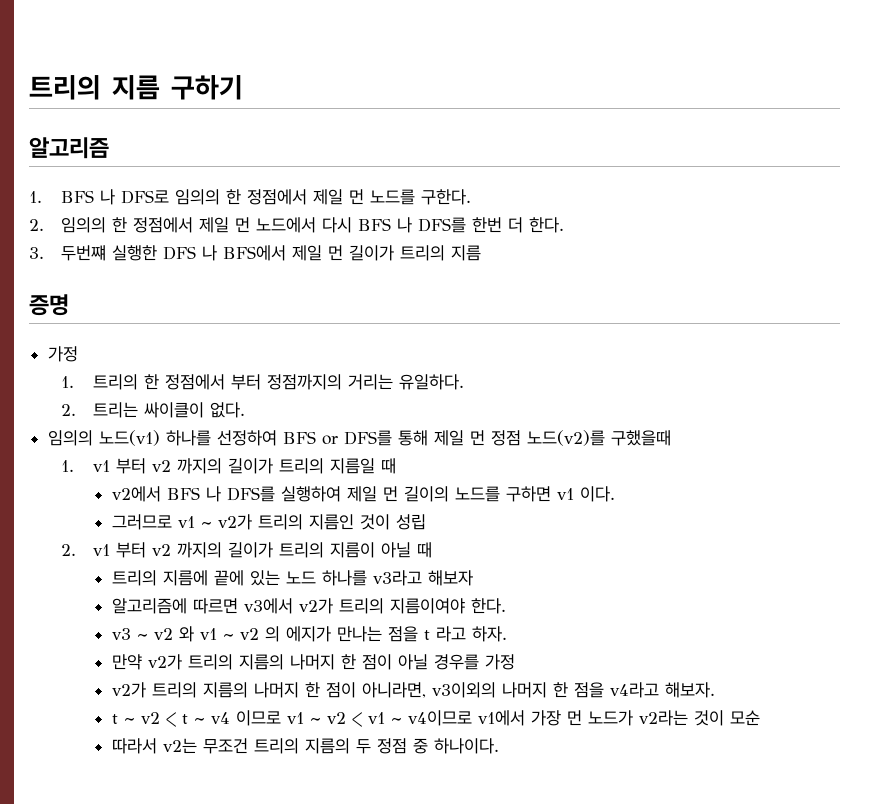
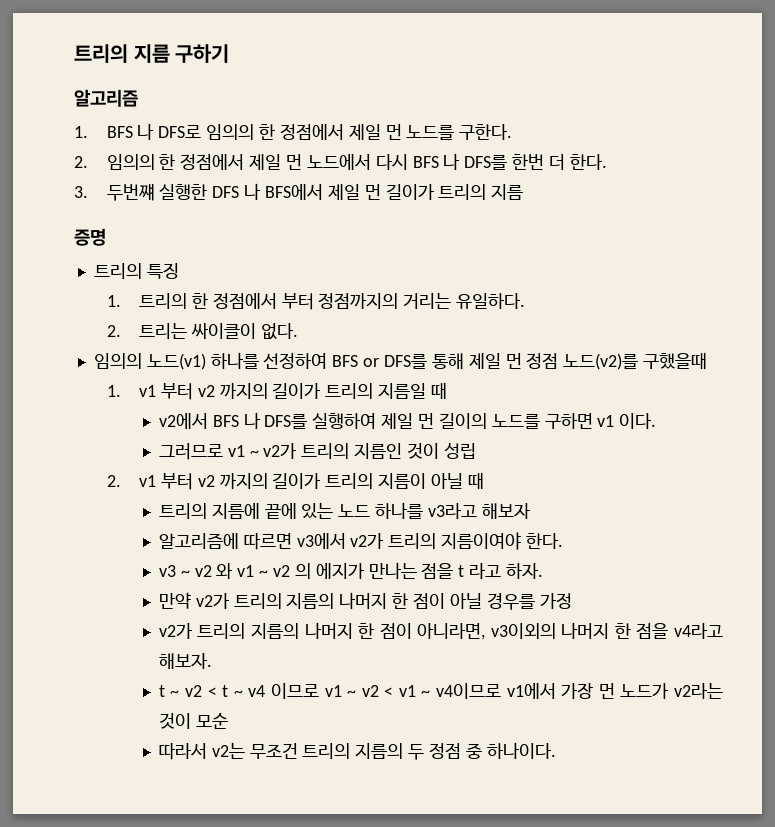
  증명
- 가정
+ 트리의 특징

